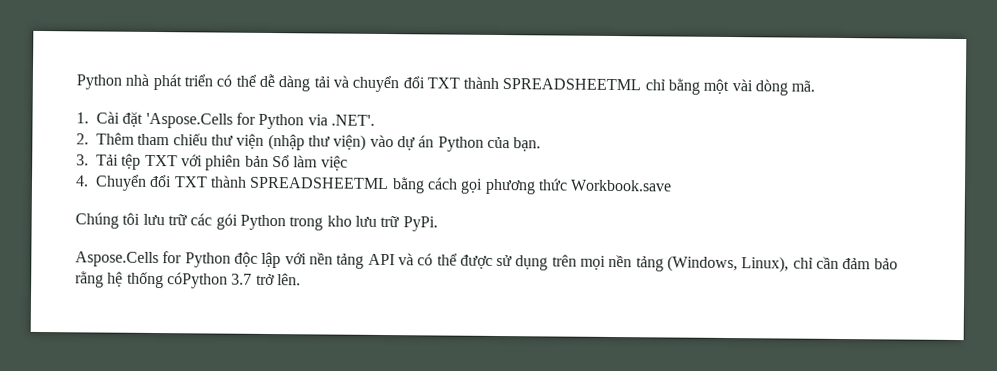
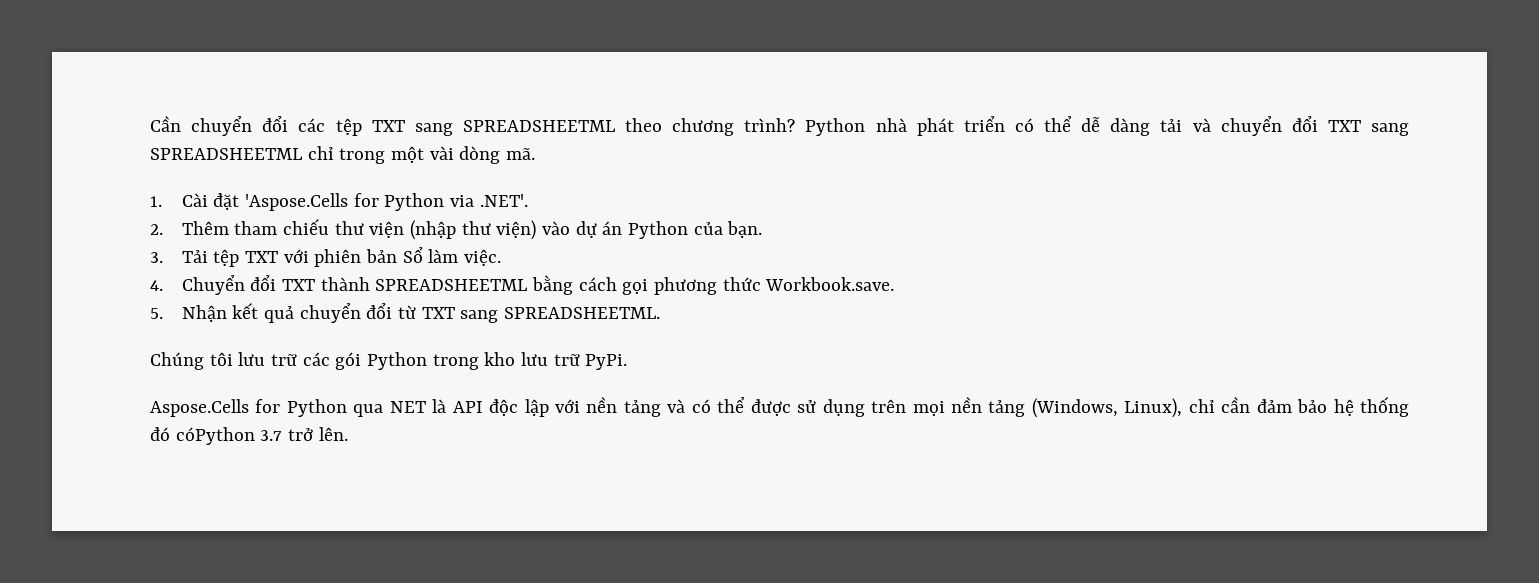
+ Cần chuyển đổi các tệp TXT sang SPREADSHEETML theo chương trình?
- Python nhà phát triển có thể dễ dàng tải và chuyển đổi TXT thành SPREADSHEETML chỉ bằng một vài dòng mã.
+ Python nhà phát triển có thể dễ dàng tải và chuyển đổi TXT sang SPREADSHEETML chỉ trong một vài dòng mã.
- 3. Tải tệp TXT với phiên bản Sổ làm việc
+ 3. Tải tệp TXT với phiên bản Sổ làm việc.
- 4. Chuyển đổi TXT thành SPREADSHEETML bằng cách gọi phương thức Workbook.save
+ 4. Chuyển đổi TXT thành SPREADSHEETML bằng cách gọi phương thức Workbook.save.
+ 5. Nhận kết quả chuyển đổi từ TXT sang SPREADSHEETML.
- Aspose.Cells for Python độc lập với nền tảng API và có thể được sử dụng trên mọi nền tảng (Windows, Linux), chỉ cần đảm bảo rằng hệ thống cóPython 3.7 trở lên.
+ Aspose.Cells for Python qua NET là API độc lập với nền tảng và có thể được sử dụng trên mọi nền tảng (Windows, Linux), chỉ cần đảm bảo hệ thống đó cóPython 3.7 trở lên.

